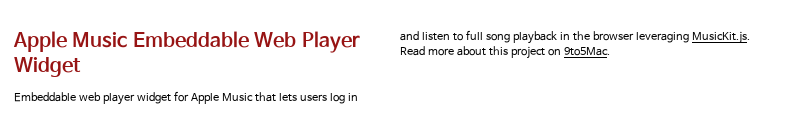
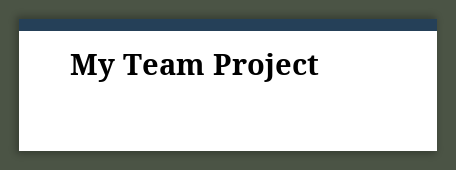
- Apple Music Embeddable Web Player Widget
- Embeddable web player widget for Apple Music that lets users log in and listen to full song playback in the browser leveraging MusicKit.js. Read more about this project on 9to5Mac.
+ My Team Project

